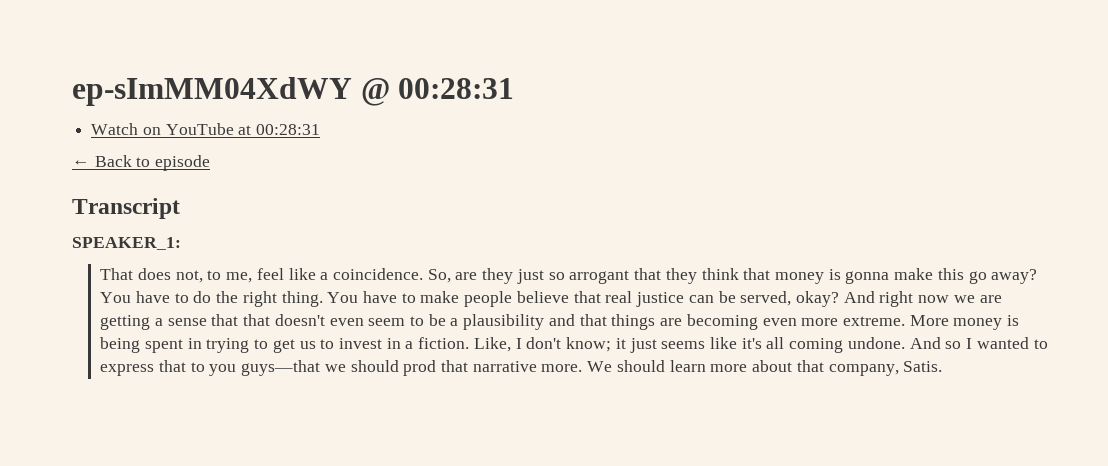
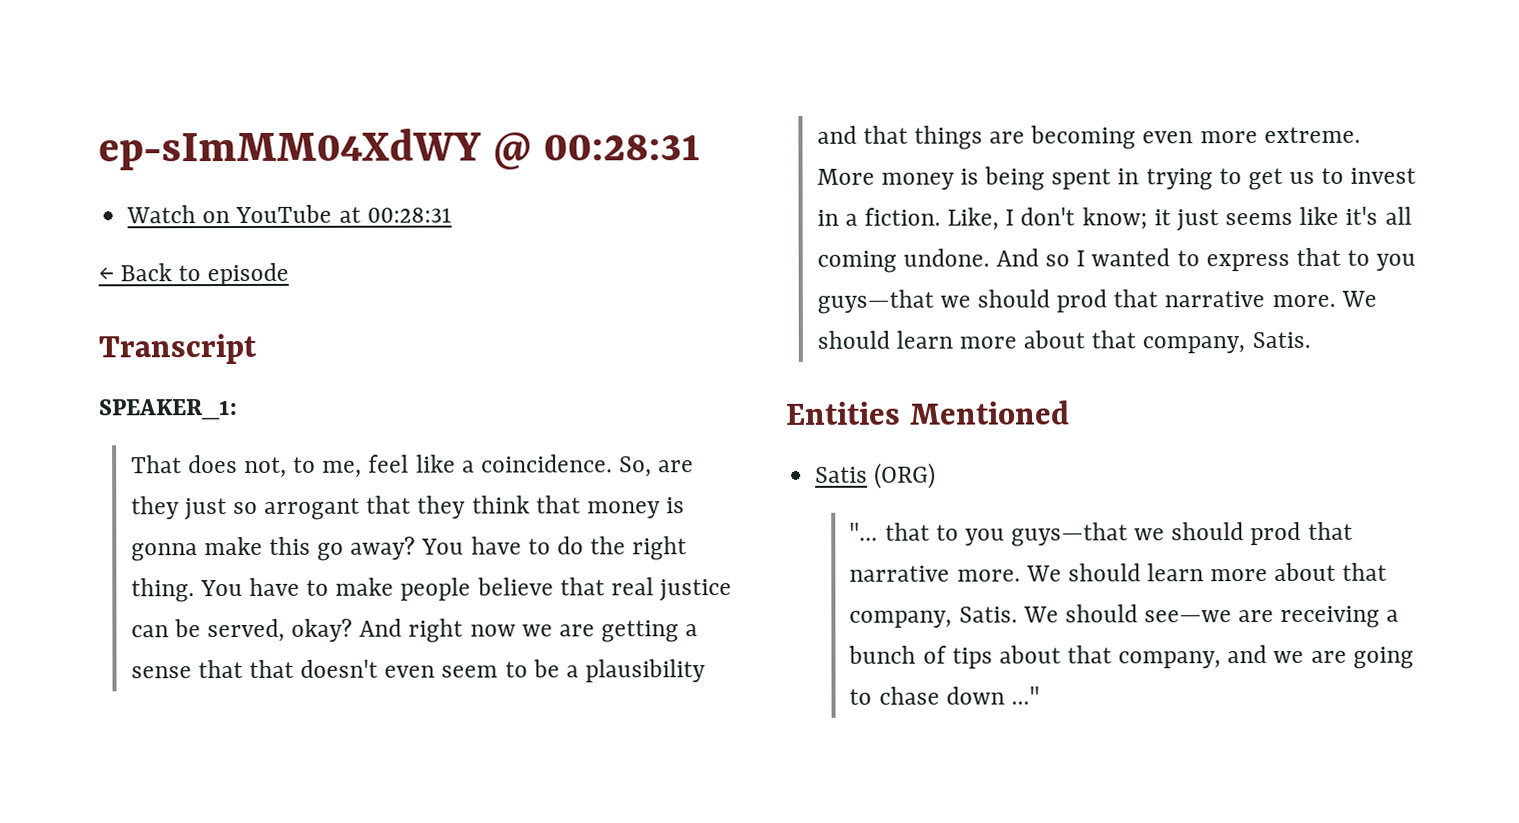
+ Entities Mentioned
+ Satis (ORG)
+ "... that to you guys—that we should prod that narrative more. We should learn more about that company, Satis. We should see—we are receiving a bunch of tips about that company, and we are going to chase down ..."

